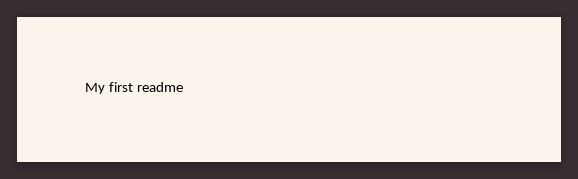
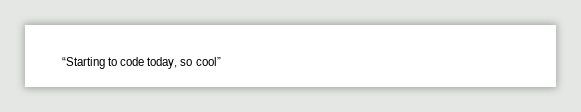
- My first readme
+ “Starting to code today, so cool”

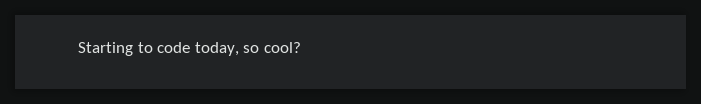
- “Starting to code today, so cool”
+ Starting to code today, so cool?

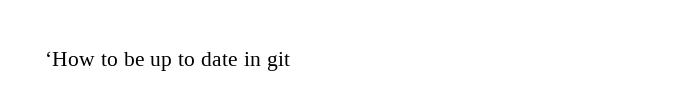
- Starting to code today, so cool?
+ ‘How to be up to date in git

